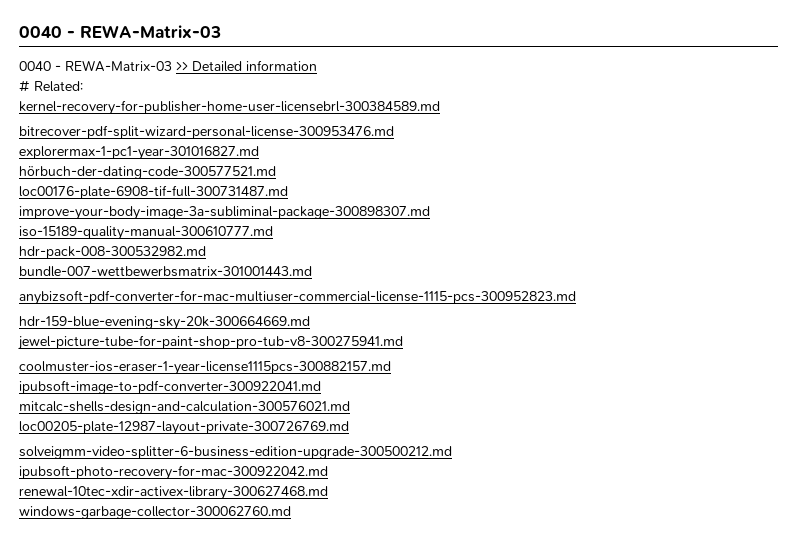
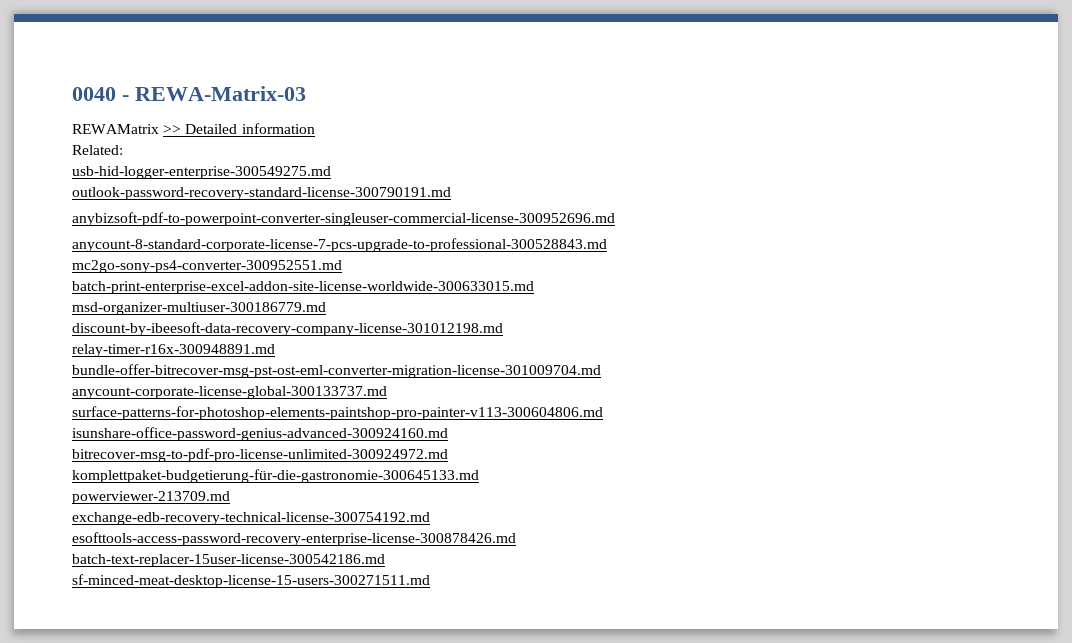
- 0040 - REWA-Matrix-03 >> Detailed information
+ REWAMatrix >> Detailed information
- # Related:
+ Related:
- kernel-recovery-for-publisher-home-user-licensebrl-300384589.md
- bitrecover-pdf-split-wizard-personal-license-300953476.md
- explorermax-1-pc1-year-301016827.md
- hörbuch-der-dating-code-300577521.md
- loc00176-plate-6908-tif-full-300731487.md
- improve-your-body-image-3a-subliminal-package-300898307.md
- iso-15189-quality-manual-300610777.md
- hdr-pack-008-300532982.md
- bundle-007-wettbewerbsmatrix-301001443.md
- anybizsoft-pdf-converter-for-mac-multiuser-commercial-license-1115-pcs-300952823.md
- hdr-159-blue-evening-sky-20k-300664669.md
- jewel-picture-tube-for-paint-shop-pro-tub-v8-300275941.md
- coolmuster-ios-eraser-1-year-license1115pcs-300882157.md
- ipubsoft-image-to-pdf-converter-300922041.md
- mitcalc-shells-design-and-calculation-300576021.md
- loc00205-plate-12987-layout-private-300726769.md
- solveigmm-video-splitter-6-business-edition-upgrade-300500212.md
- ipubsoft-photo-recovery-for-mac-300922042.md
- renewal-10tec-xdir-activex-library-300627468.md
- windows-garbage-collector-300062760.md
+ usb-hid-logger-enterprise-300549275.md
+ outlook-password-recovery-standard-license-300790191.md
+ anybizsoft-pdf-to-powerpoint-converter-singleuser-commercial-license-300952696.md
+ anycount-8-standard-corporate-license-7-pcs-upgrade-to-professional-300528843.md
+ mc2go-sony-ps4-converter-300952551.md
+ batch-print-enterprise-excel-addon-site-license-worldwide-300633015.md
+ msd-organizer-multiuser-300186779.md
+ discount-by-ibeesoft-data-recovery-company-license-301012198.md
+ relay-timer-r16x-300948891.md
+ bundle-offer-bitrecover-msg-pst-ost-eml-converter-migration-license-301009704.md
+ anycount-corporate-license-global-300133737.md
+ surface-patterns-for-photoshop-elements-paintshop-pro-painter-v113-300604806.md
+ isunshare-office-password-genius-advanced-300924160.md
+ bitrecover-msg-to-pdf-pro-license-unlimited-300924972.md
+ komplettpaket-budgetierung-für-die-gastronomie-300645133.md
+ powerviewer-213709.md
+ exchange-edb-recovery-technical-license-300754192.md
+ esofttools-access-password-recovery-enterprise-license-300878426.md
+ batch-text-replacer-15user-license-300542186.md
+ sf-minced-meat-desktop-license-15-users-300271511.md

